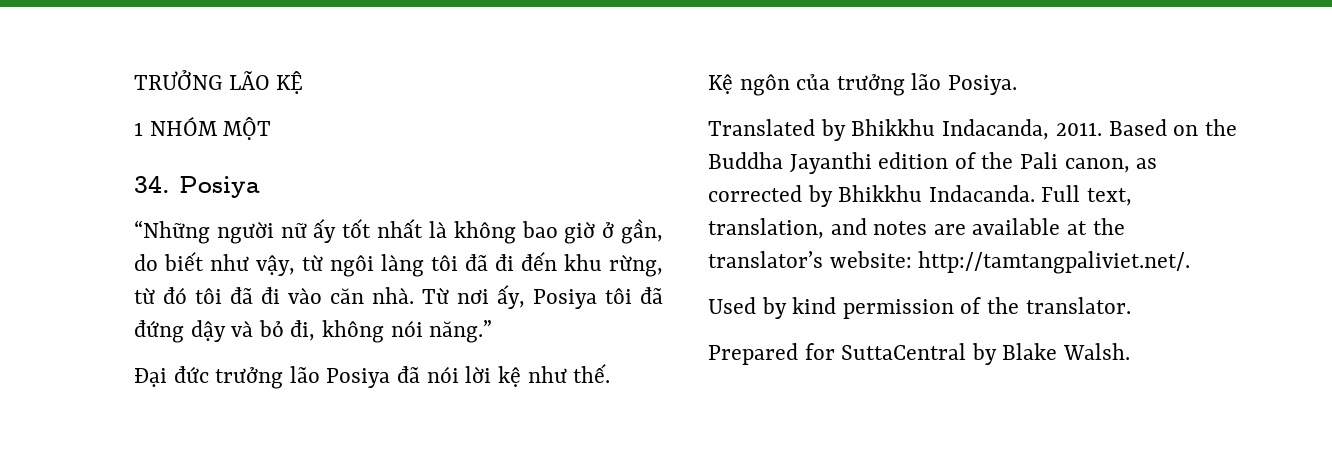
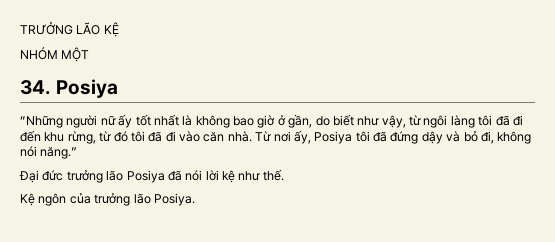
- 1 NHÓM MỘT
+ NHÓM MỘT
- Translated by Bhikkhu Indacanda, 2011. Based on the Buddha Jayanthi edition of the Pali canon, as corrected by Bhikkhu Indacanda. Full text, translation, and notes are available at the translator’s website: http://tamtangpaliviet.net/.
- Used by kind permission of the translator.
- Prepared for SuttaCentral by Blake Walsh.

